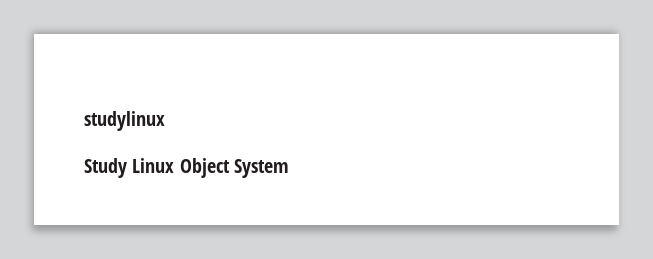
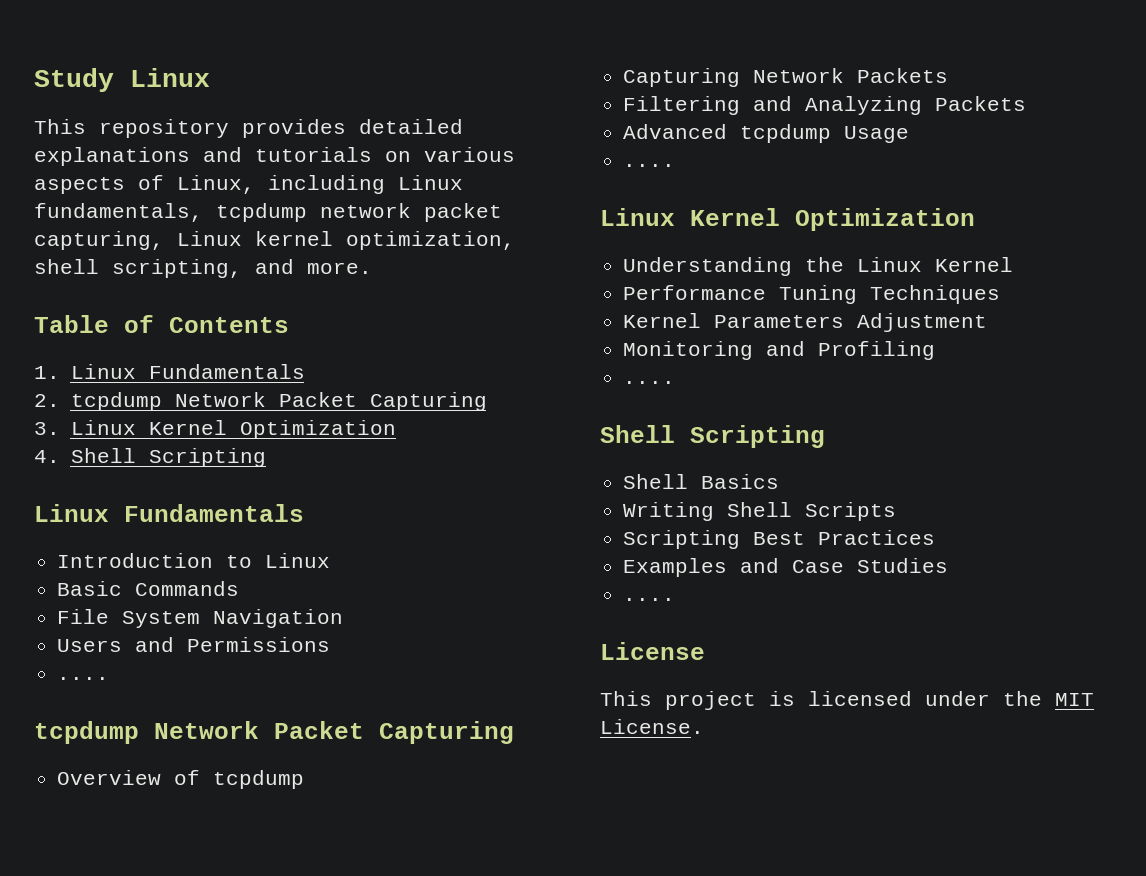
- studylinux
- Study Linux Object System
+ Study Linux
+ This repository provides detailed explanations and tutorials on various aspects of Linux, including Linux fundamentals, tcpdump network packet capturing, Linux kernel optimization, shell scripting, and more.
+ Table of Contents
+ 1. Linux Fundamentals
+ 2. tcpdump Network Packet Capturing
+ 3. Linux Kernel Optimization
+ 4. Shell Scripting
+ Linux Fundamentals
+ Introduction to Linux
+ Basic Commands
+ File System Navigation
+ Users and Permissions
+ ....
+ tcpdump Network Packet Capturing
+ Overview of tcpdump
+ Capturing Network Packets
+ Filtering and Analyzing Packets
+ Advanced tcpdump Usage
+ ....
+ Linux Kernel Optimization
+ Understanding the Linux Kernel
+ Performance Tuning Techniques
+ Kernel Parameters Adjustment
+ Monitoring and Profiling
+ ....
+ Shell Scripting
+ Shell Basics
+ Writing Shell Scripts
+ Scripting Best Practices
+ Examples and Case Studies
+ ....
+ License
+ This project is licensed under the MIT License.

